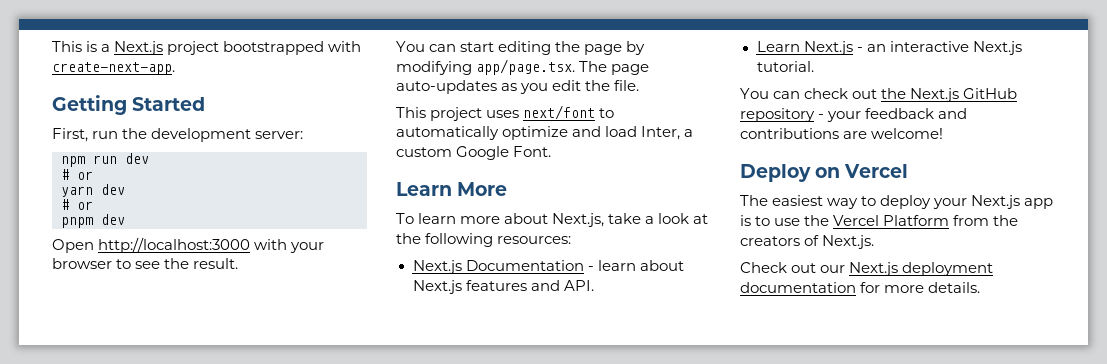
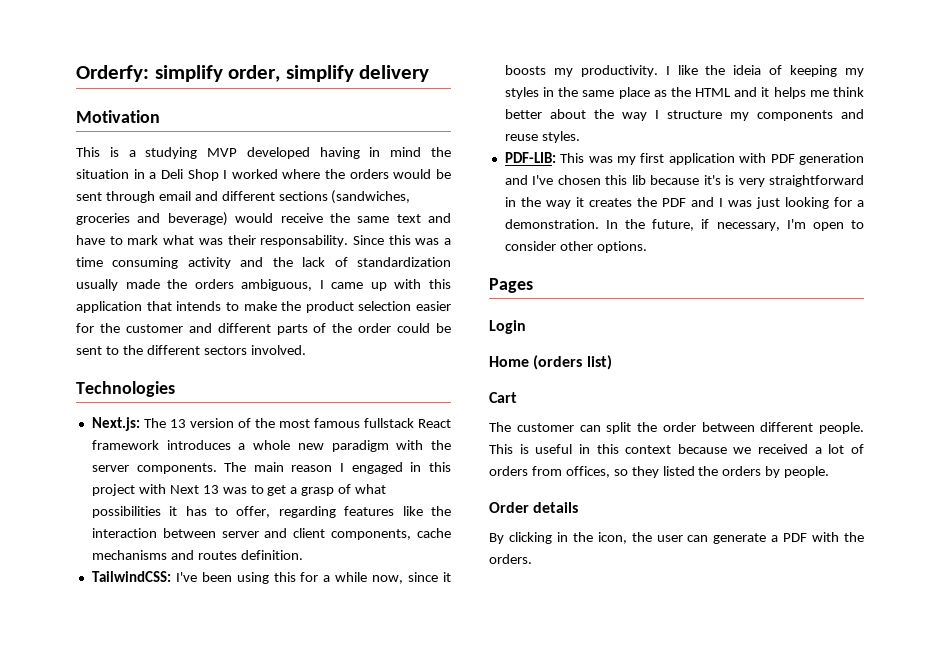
- This is a Next.js project bootstrapped with create-next-app.
- Getting Started
- First, run the development server:
- npm run dev
- # or
- yarn dev
- # or
- pnpm dev
- Open http://localhost:3000 with your browser to see the result.
- You can start editing the page by modifying app/page.tsx. The page auto-updates as you edit the file.
- This project uses next/font to automatically optimize and load Inter, a custom Google Font.
- Learn More
- To learn more about Next.js, take a look at the following resources:
- Next.js Documentation - learn about Next.js features and API.
- Learn Next.js - an interactive Next.js tutorial.
- You can check out the Next.js GitHub repository - your feedback and contributions are welcome!
- Deploy on Vercel
- The easiest way to deploy your Next.js app is to use the Vercel Platform from the creators of Next.js.
- Check out our Next.js deployment documentation for more details.
+ Orderfy: simplify order, simplify delivery
+ Motivation
+ This is a studying MVP developed having in mind the situation in a Deli Shop I worked where the orders would be sent through email and different sections (sandwiches, groceries and beverage) would receive the same text and have to mark what was their responsability. Since this was a time consuming activity and the lack of standardization usually made the orders ambiguous, I came up with this application that intends to make the product selection easier for the customer and different parts of the order could be sent to the different sectors involved.
+ Technologies
+ Next.js: The 13 version of the most famous fullstack React framework introduces a whole new paradigm with the server components. The main reason I engaged in this project with Next 13 was to get a grasp of what possibilities it has to offer, regarding features like the interaction between server and client components, cache mechanisms and routes definition.
+ TailwindCSS: I've been using this for a while now, since it boosts my productivity. I like the ideia of keeping my styles in the same place as the HTML and it helps me think better about the way I structure my components and reuse styles.
+ PDF-LIB: This was my first application with PDF generation and I've chosen this lib because it's is very straightforward in the way it creates the PDF and I was just looking for a demonstration. In the future, if necessary, I'm open to consider other options.
+ Pages
+ Login
+ Home (orders list)
+ Cart
+ The customer can split the order between different people. This is useful in this context because we received a lot of orders from offices, so they listed the orders by people.
+ Order details
+ By clicking in the icon, the user can generate a PDF with the orders.

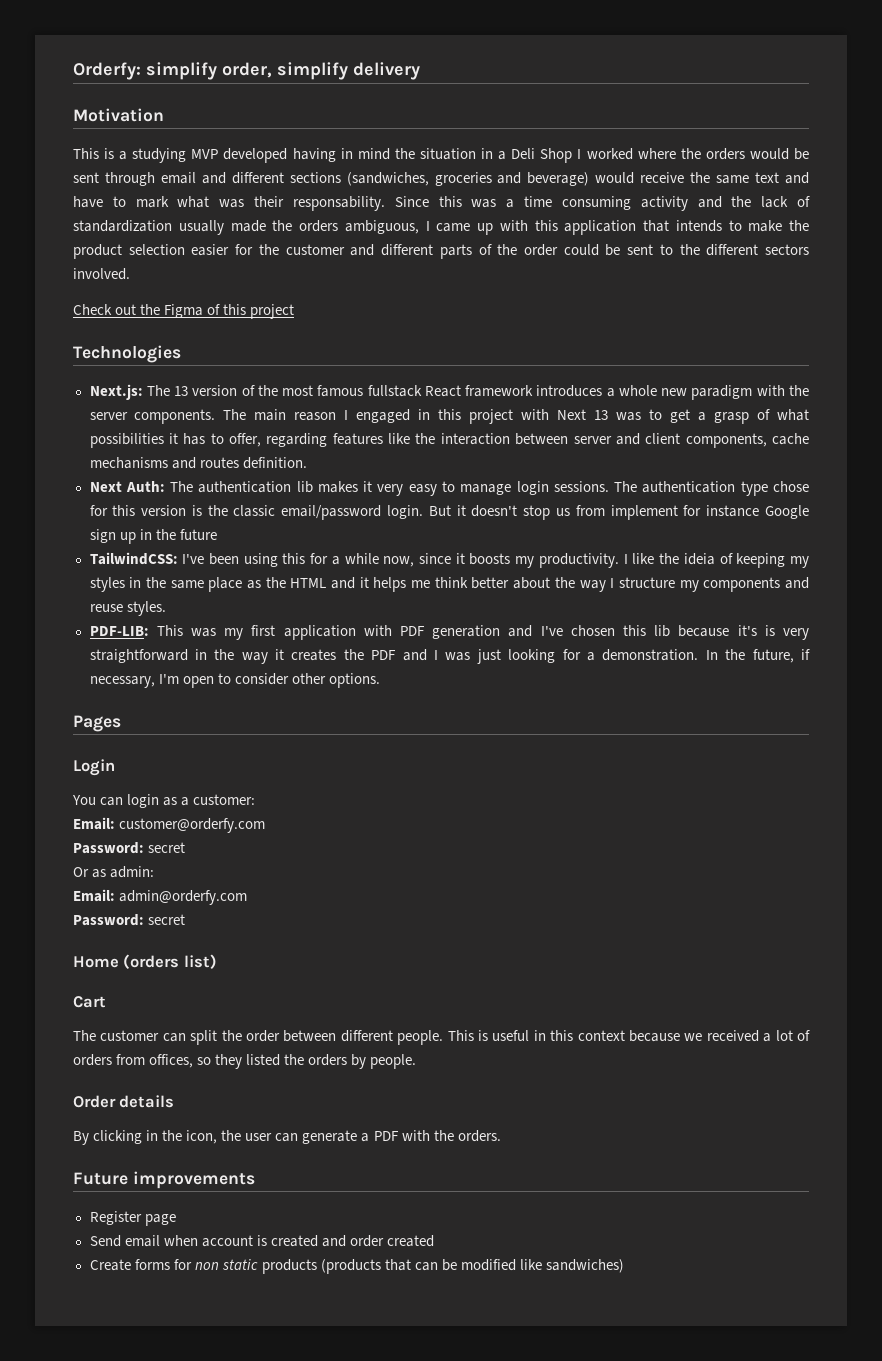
+ Check out the Figma of this project
+ Next Auth: The authentication lib makes it very easy to manage login sessions. The authentication type chose for this version is the classic email/password login. But it doesn't stop us from implement for instance Google sign up in the future
+ You can login as a customer:
+ Email: customer@orderfy.com
+ Password: secret
+ Or as admin:
+ Email: admin@orderfy.com
+ Password: secret
+ Future improvements
+ Register page
+ Send email when account is created and order created
+ Create forms for non static products (products that can be modified like sandwiches)

